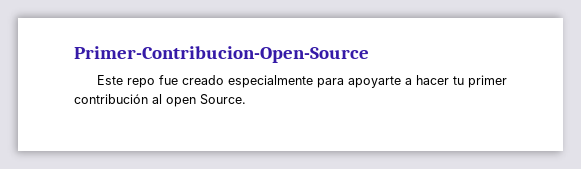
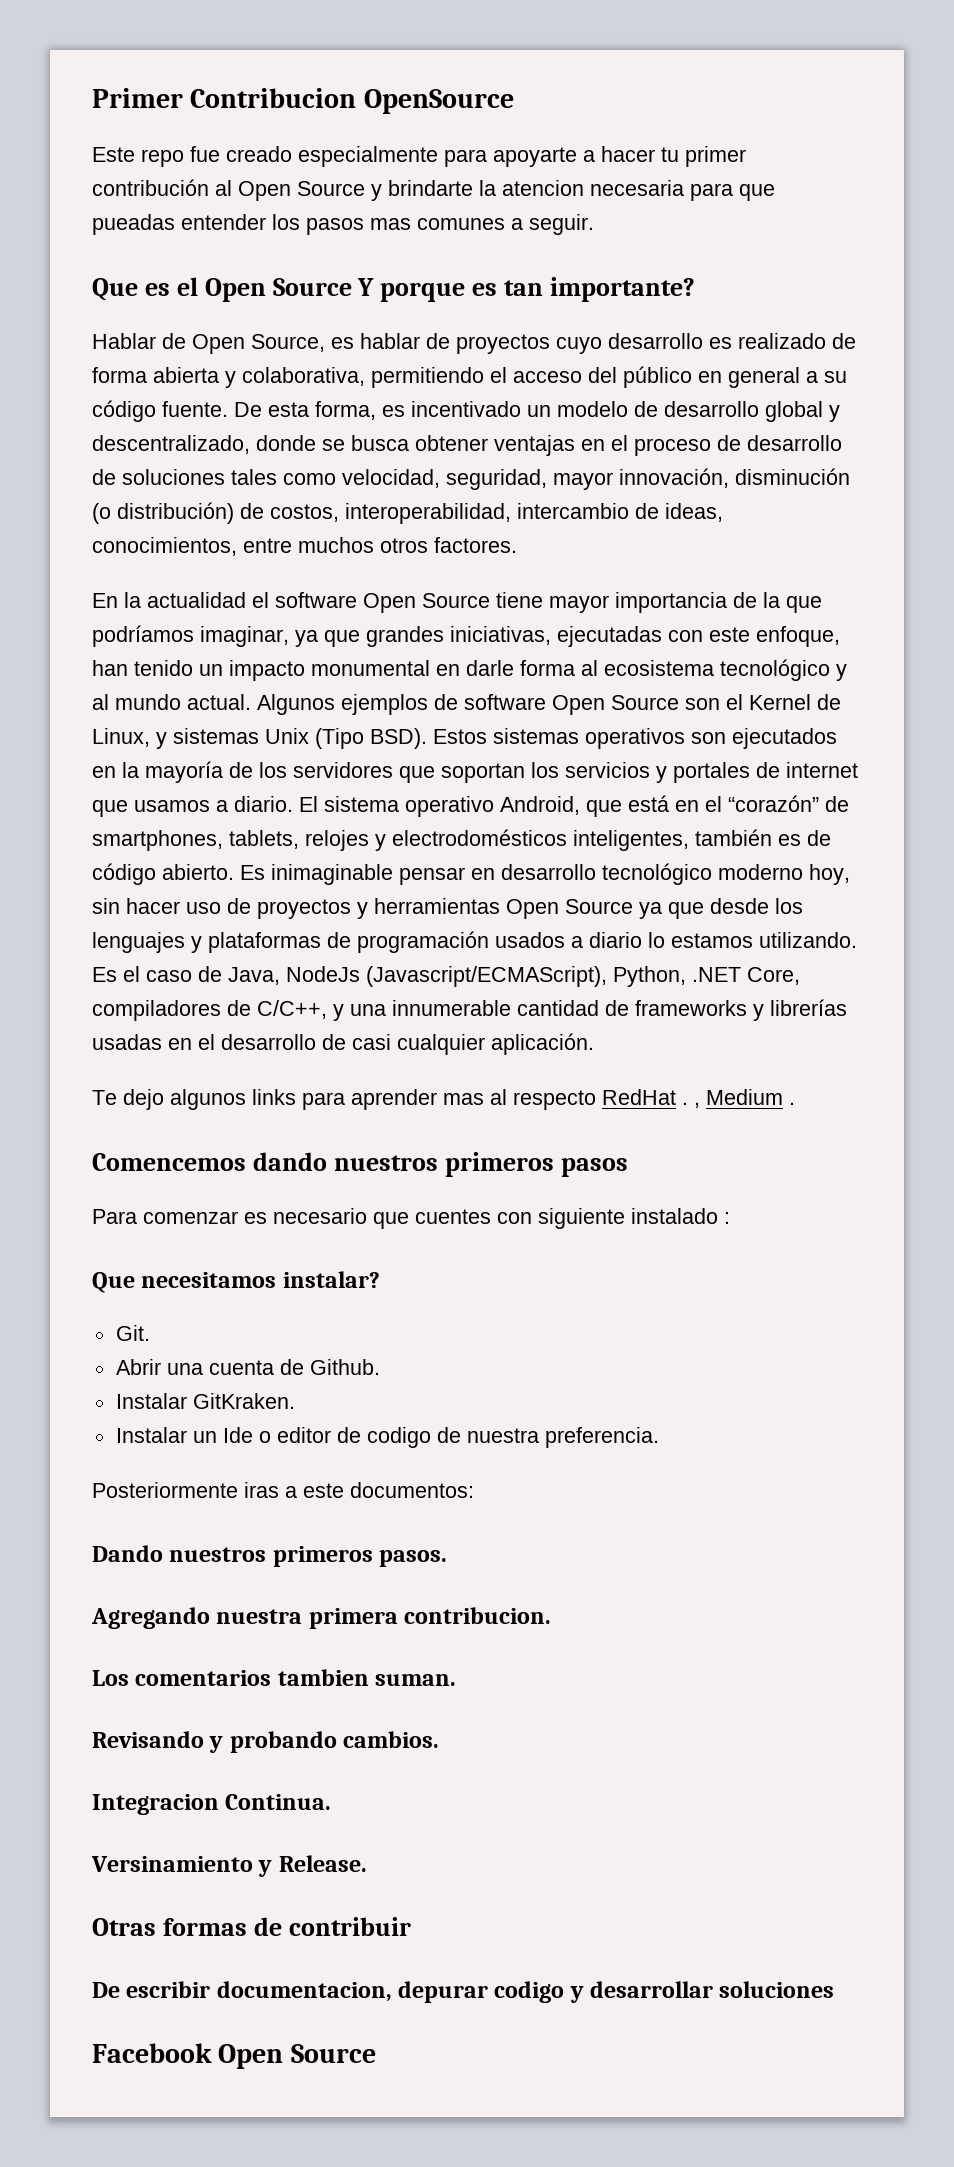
- Primer-Contribucion-Open-Source
+ Primer Contribucion OpenSource
- Este repo fue creado especialmente para apoyarte a hacer tu primer contribución al open Source.
+ Este repo fue creado especialmente para apoyarte a hacer tu primer contribución al Open Source y brindarte la atencion necesaria para que pueadas entender los pasos mas comunes a seguir.
+ Que es el Open Source Y porque es tan importante?
+ Hablar de Open Source, es hablar de proyectos cuyo desarrollo es realizado de forma abierta y colaborativa, permitiendo el acceso del público en general a su código fuente. De esta forma, es incentivado un modelo de desarrollo global y descentralizado, donde se busca obtener ventajas en el proceso de desarrollo de soluciones tales como velocidad, seguridad, mayor innovación, disminución (o distribución) de costos, interoperabilidad, intercambio de ideas, conocimientos, entre muchos otros factores.
+ En la actualidad el software Open Source tiene mayor importancia de la que podríamos imaginar, ya que grandes iniciativas, ejecutadas con este enfoque, han tenido un impacto monumental en darle forma al ecosistema tecnológico y al mundo actual. Algunos ejemplos de software Open Source son el Kernel de Linux, y sistemas Unix (Tipo BSD). Estos sistemas operativos son ejecutados en la mayoría de los servidores que soportan los servicios y portales de internet que usamos a diario. El sistema operativo Android, que está en el “corazón” de smartphones, tablets, relojes y electrodomésticos inteligentes, también es de código abierto. Es inimaginable pensar en desarrollo tecnológico moderno hoy, sin hacer uso de proyectos y herramientas Open Source ya que desde los lenguajes y plataformas de programación usados a diario lo estamos utilizando. Es el caso de Java, NodeJs (Javascript/ECMAScript), Python, .NET Core, compiladores de C/C++, y una innumerable cantidad de frameworks y librerías usadas en el desarrollo de casi cualquier aplicación.
+ Te dejo algunos links para aprender mas al respecto RedHat . , Medium .
+ Comencemos dando nuestros primeros pasos
+ Para comenzar es necesario que cuentes con siguiente instalado :
+ Que necesitamos instalar?
+ Git.
+ Abrir una cuenta de Github.
+ Instalar GitKraken.
+ Instalar un Ide o editor de codigo de nuestra preferencia.
+ Posteriormente iras a este documentos:
+ Dando nuestros primeros pasos.
+ Agregando nuestra primera contribucion.
+ Los comentarios tambien suman.
+ Revisando y probando cambios.
+ Integracion Continua.
+ Versinamiento y Release.
+ Otras formas de contribuir
+ De escribir documentacion, depurar codigo y desarrollar soluciones
+ Facebook Open Source

